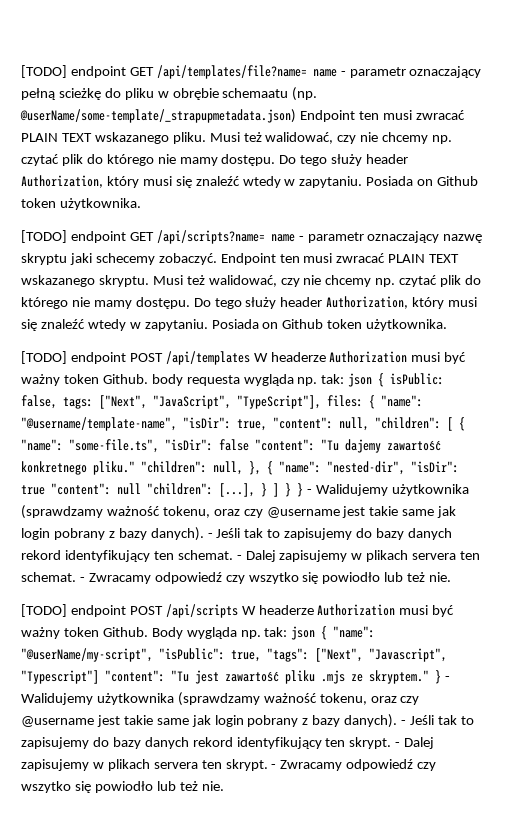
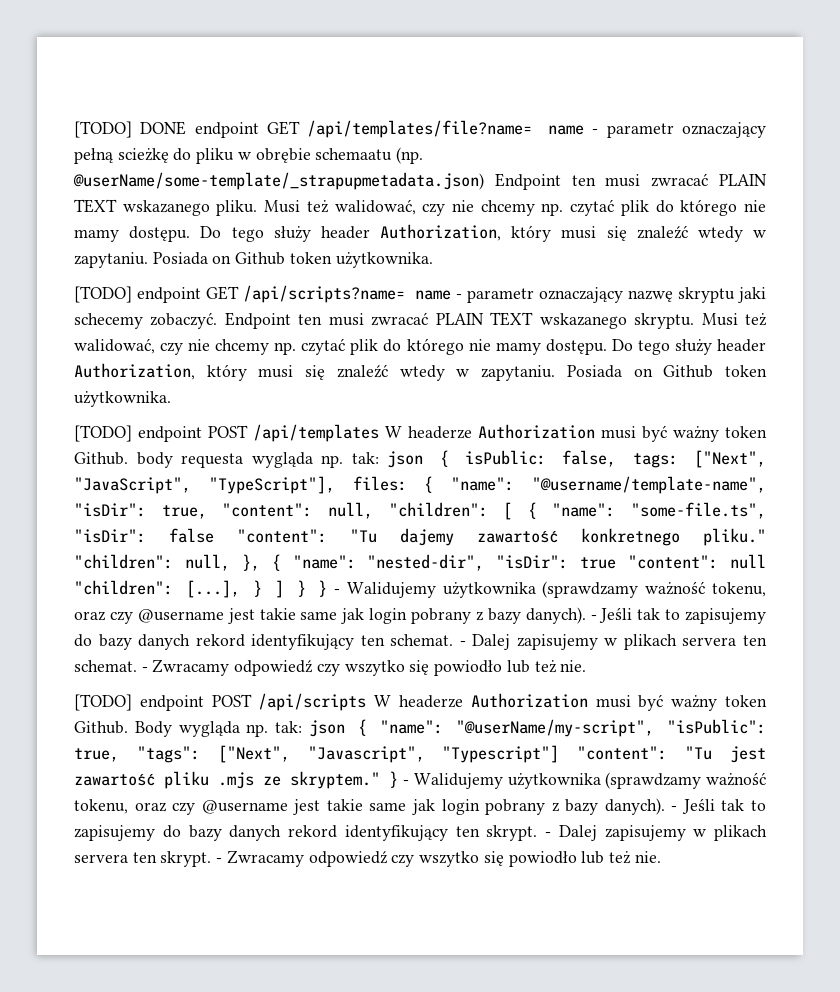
- [TODO] endpoint GET /api/templates/file?name= name - parametr oznaczający pełną scieżkę do pliku w obrębie schemaatu (np. @userName/some-template/_strapupmetadata.json) Endpoint ten musi zwracać PLAIN TEXT wskazanego pliku.
+ [TODO] DONE endpoint GET /api/templates/file?name= name - parametr oznaczający pełną scieżkę do pliku w obrębie schemaatu (np. @userName/some-template/_strapupmetadata.json) Endpoint ten musi zwracać PLAIN TEXT wskazanego pliku.

